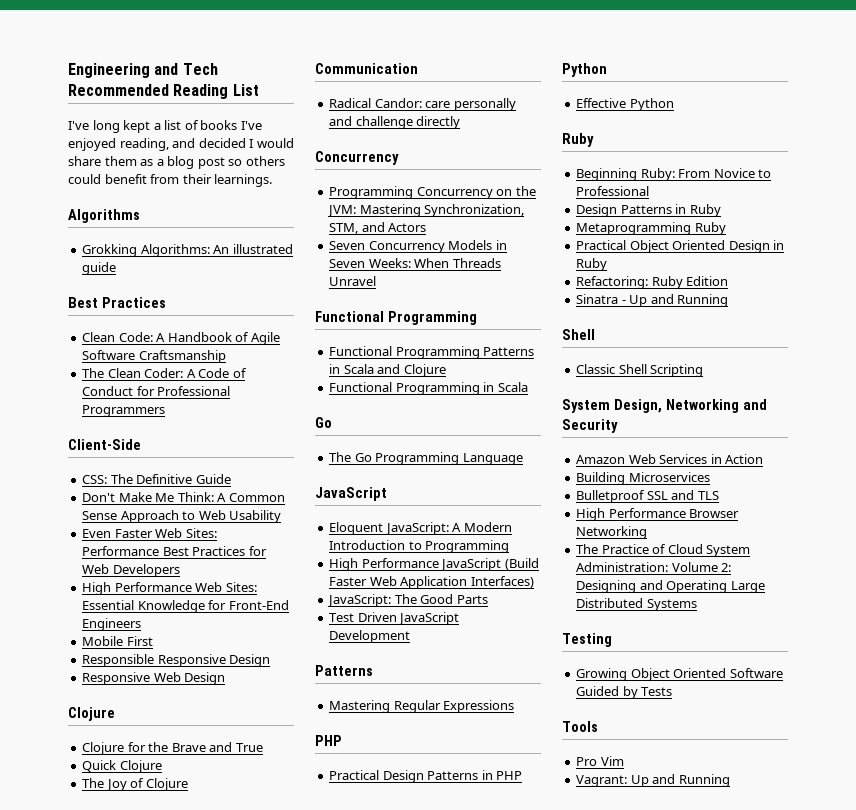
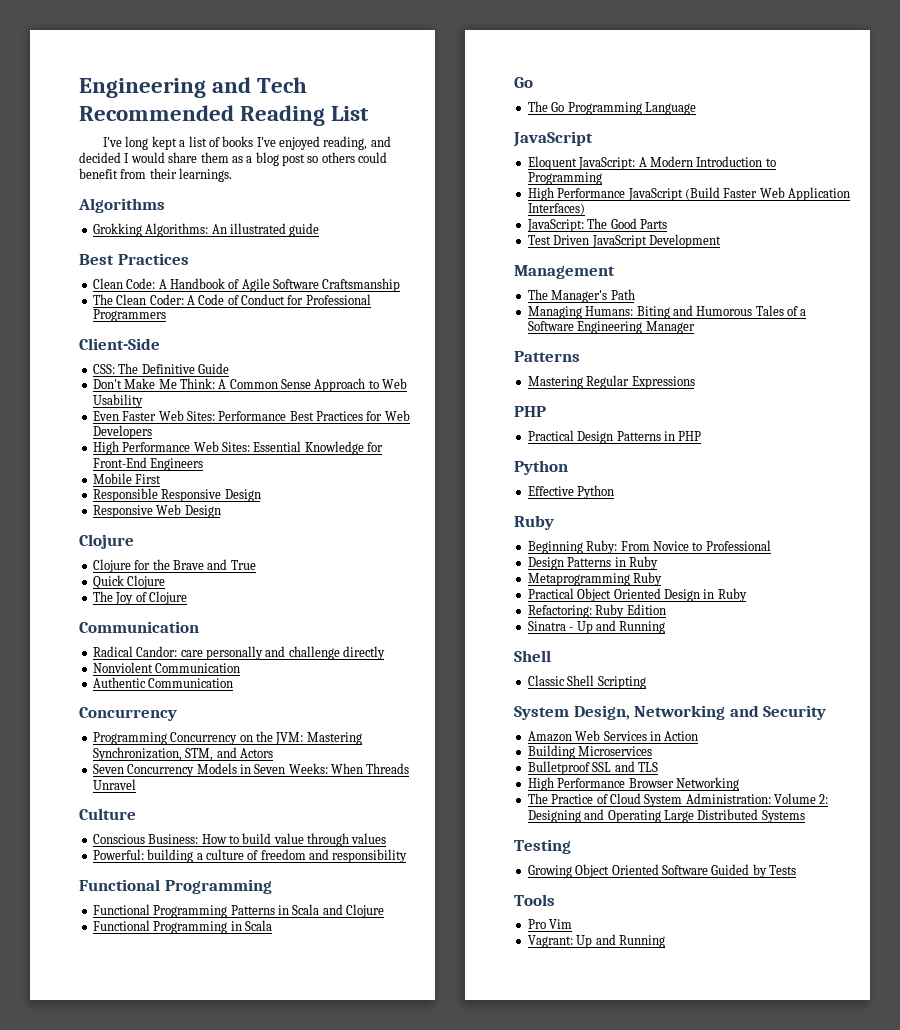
+ Nonviolent Communication
+ Authentic Communication
+ Culture
+ Conscious Business: How to build value through values
+ Powerful: building a culture of freedom and responsibility
+ Management
+ The Manager's Path
+ Managing Humans: Biting and Humorous Tales of a Software Engineering Manager

